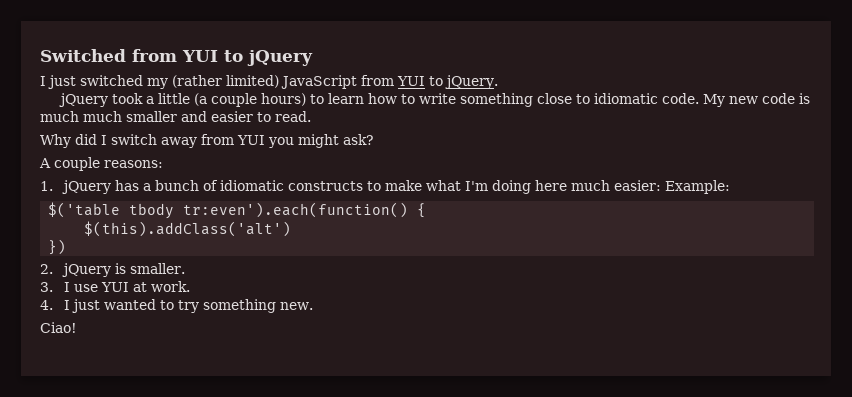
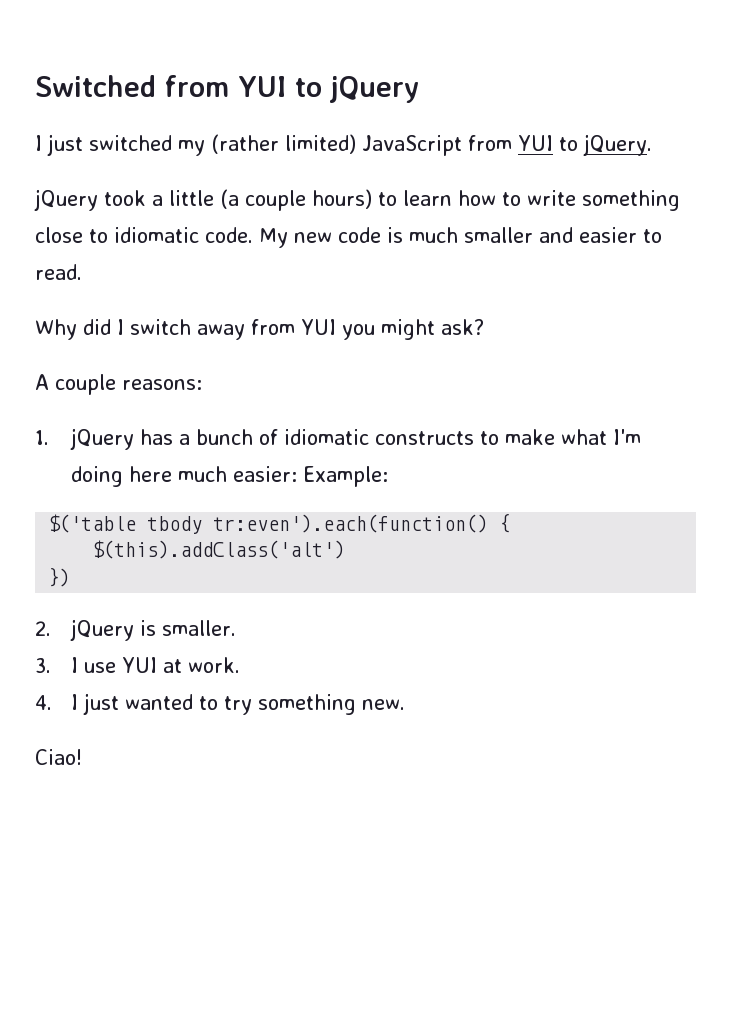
- My new code is much much smaller and easier to read.
+ My new code is much smaller and easier to read.

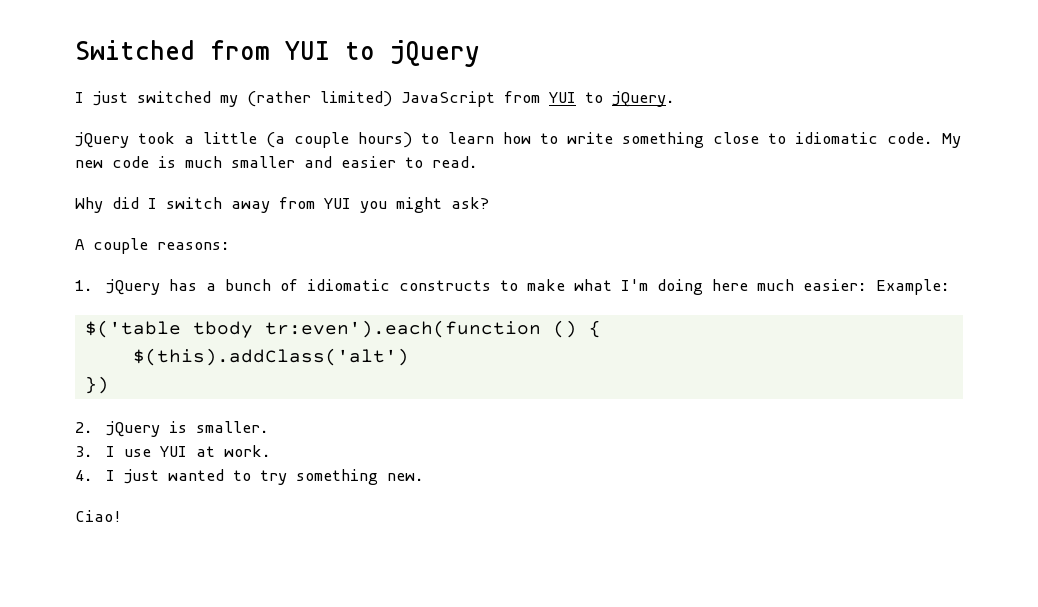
- $('table tbody tr:even').each(function() {
+ $('table tbody tr:even').each(function () {

